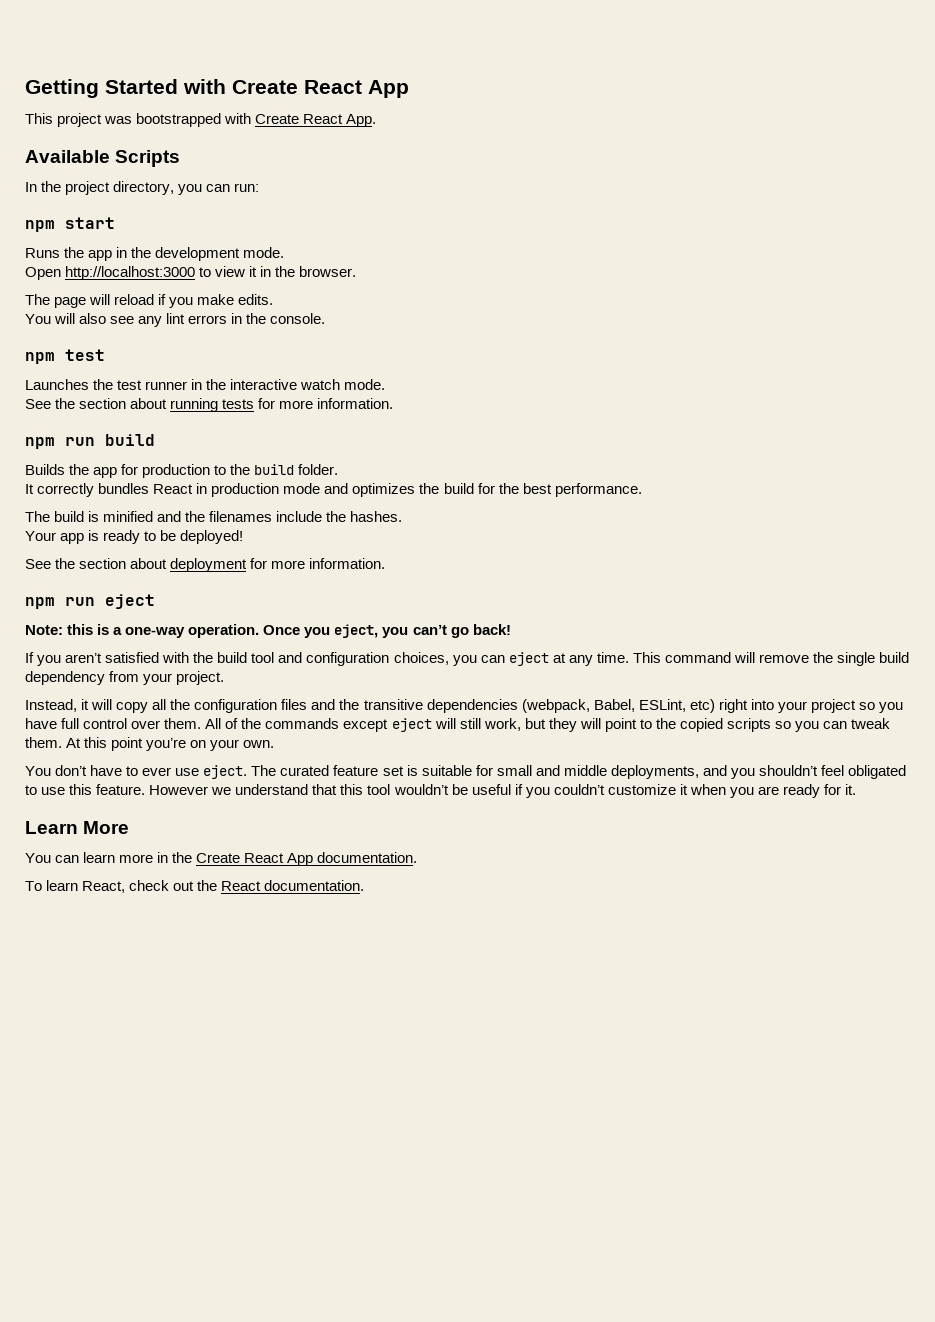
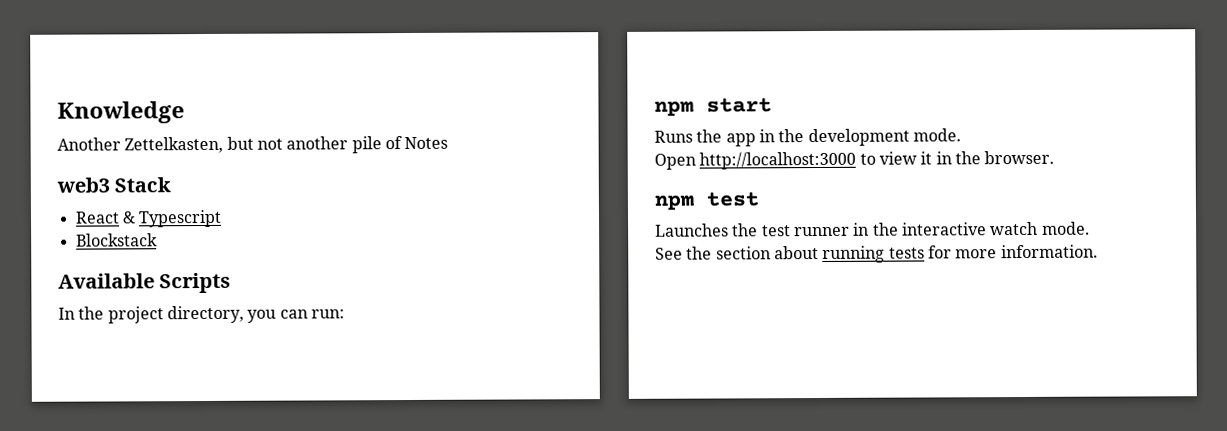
- Getting Started with Create React App
- This project was bootstrapped with Create React App.
+ Knowledge
+ Another Zettelkasten, but not another pile of Notes
+ web3 Stack
+ React & Typescript
+ Blockstack
- The page will reload if you make edits.
- You will also see any lint errors in the console.
- npm run build
- Builds the app for production to the build folder.
- It correctly bundles React in production mode and optimizes the build for the best performance.
- The build is minified and the filenames include the hashes.
- Your app is ready to be deployed!
- See the section about deployment for more information.
- npm run eject
- Note: this is a one-way operation. Once you eject, you can’t go back!
- If you aren’t satisfied with the build tool and configuration choices, you can eject at any time. This command will remove the single build dependency from your project.
- Instead, it will copy all the configuration files and the transitive dependencies (webpack, Babel, ESLint, etc) right into your project so you have full control over them. All of the commands except eject will still work, but they will point to the copied scripts so you can tweak them. At this point you’re on your own.
- You don’t have to ever use eject. The curated feature set is suitable for small and middle deployments, and you shouldn’t feel obligated to use this feature. However we understand that this tool wouldn’t be useful if you couldn’t customize it when you are ready for it.
- Learn More
- You can learn more in the Create React App documentation.
- To learn React, check out the React documentation.

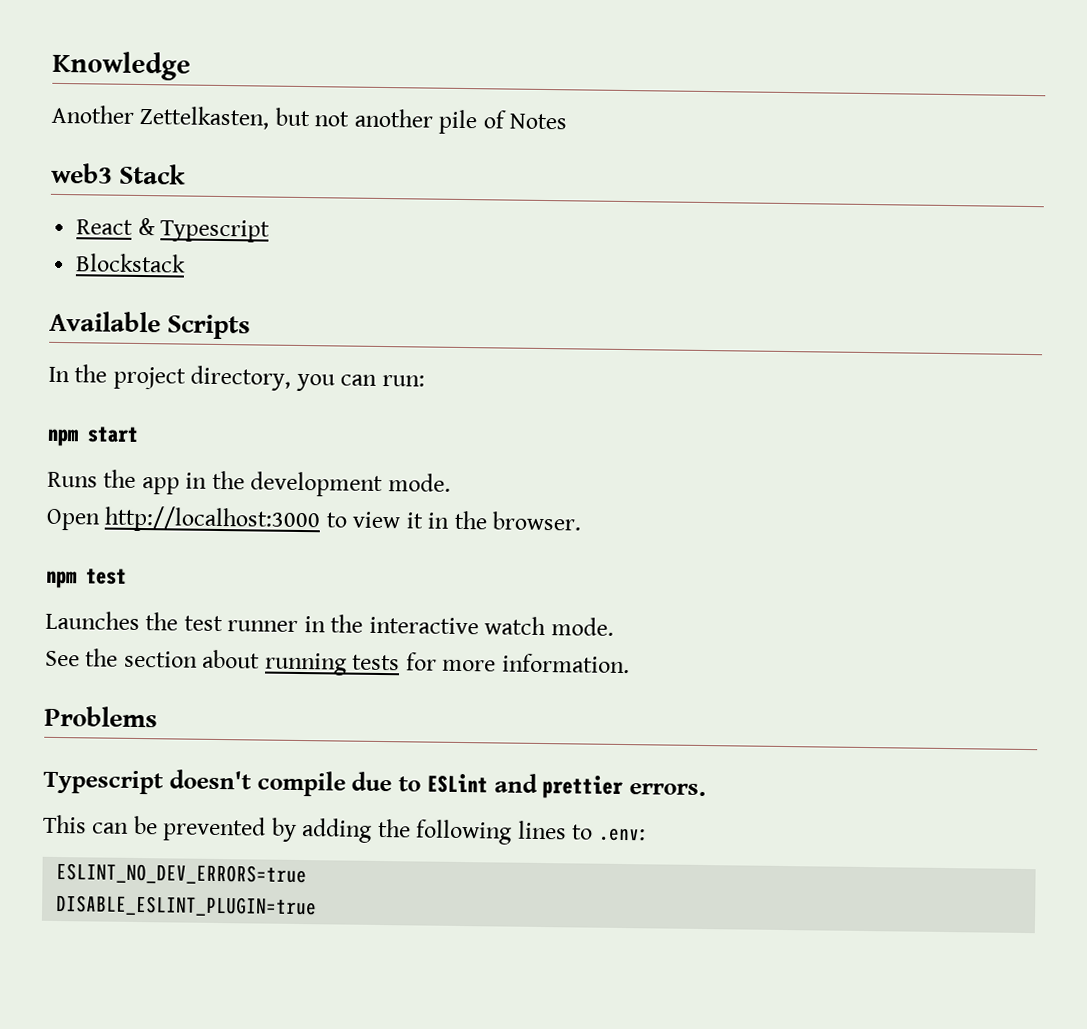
+ Problems
+ Typescript doesn't compile due to ESLint and prettier errors.
+ This can be prevented by adding the following lines to .env:
+ ESLINT_NO_DEV_ERRORS=true
+ DISABLE_ESLINT_PLUGIN=true

